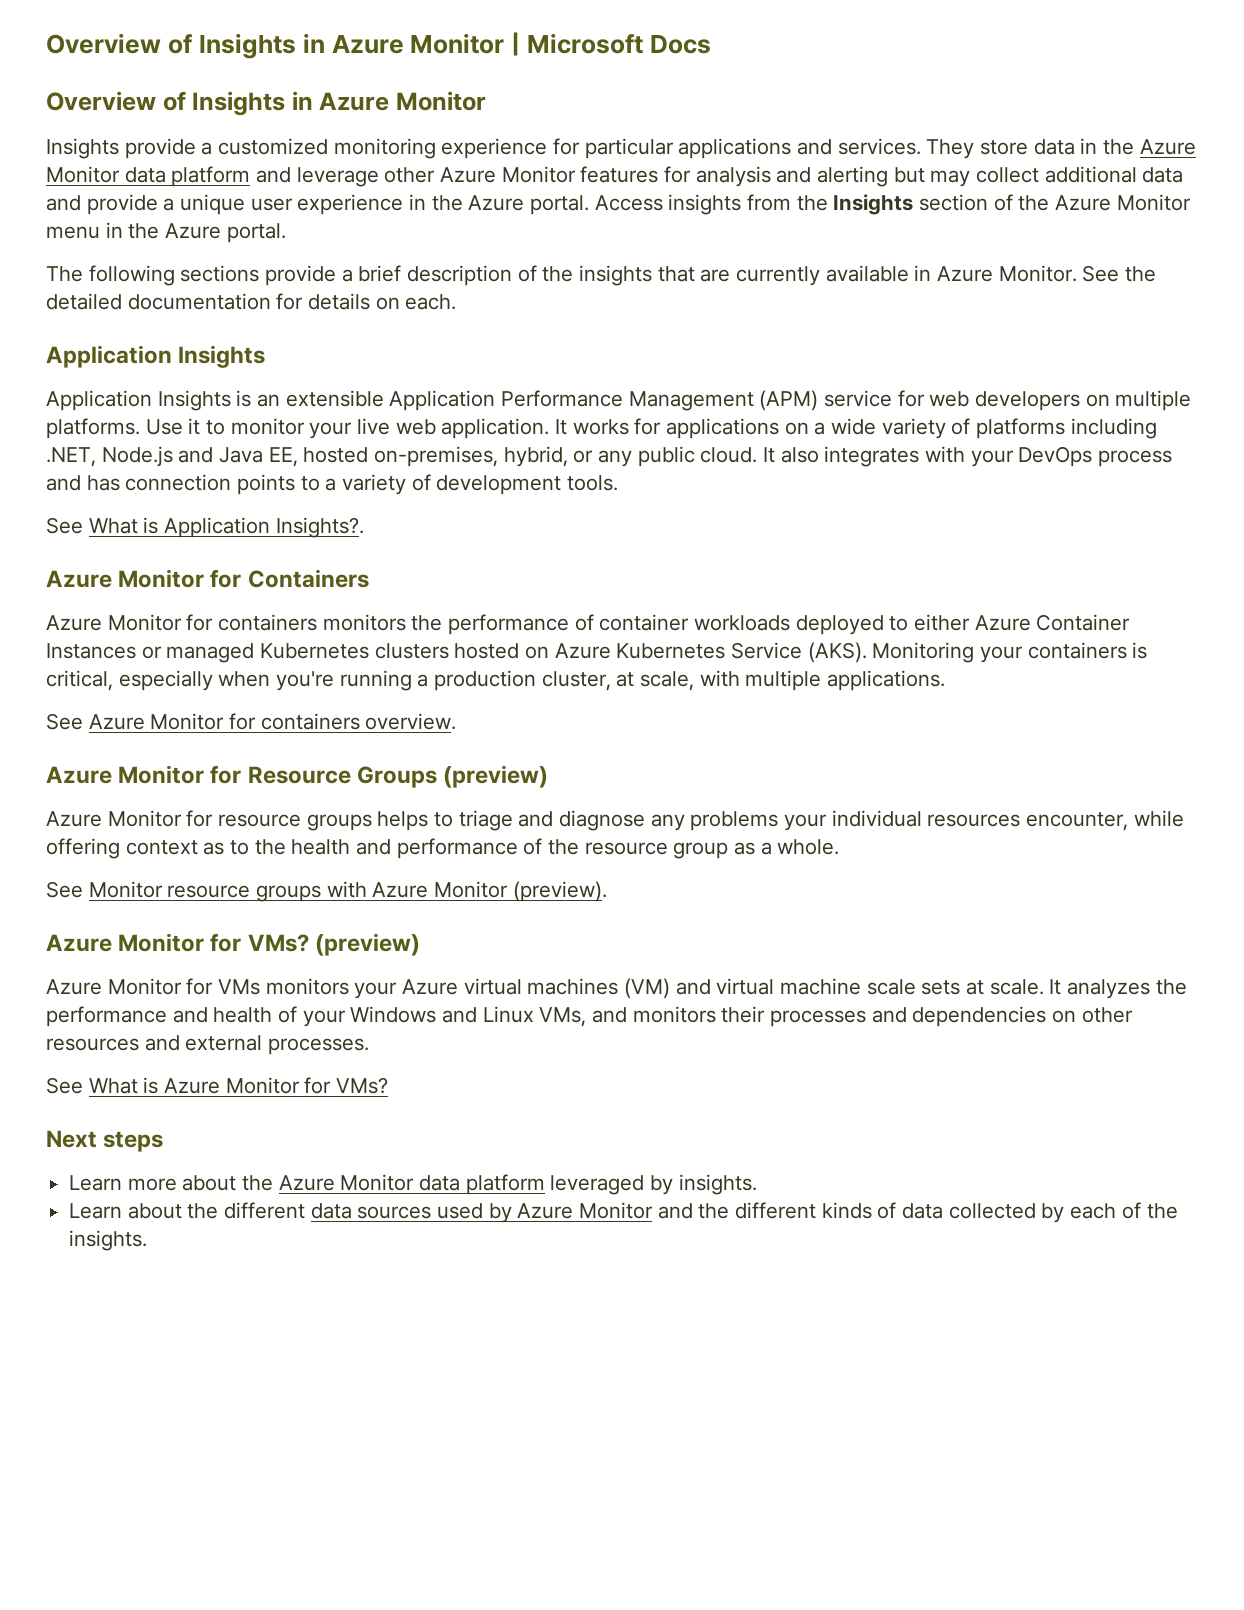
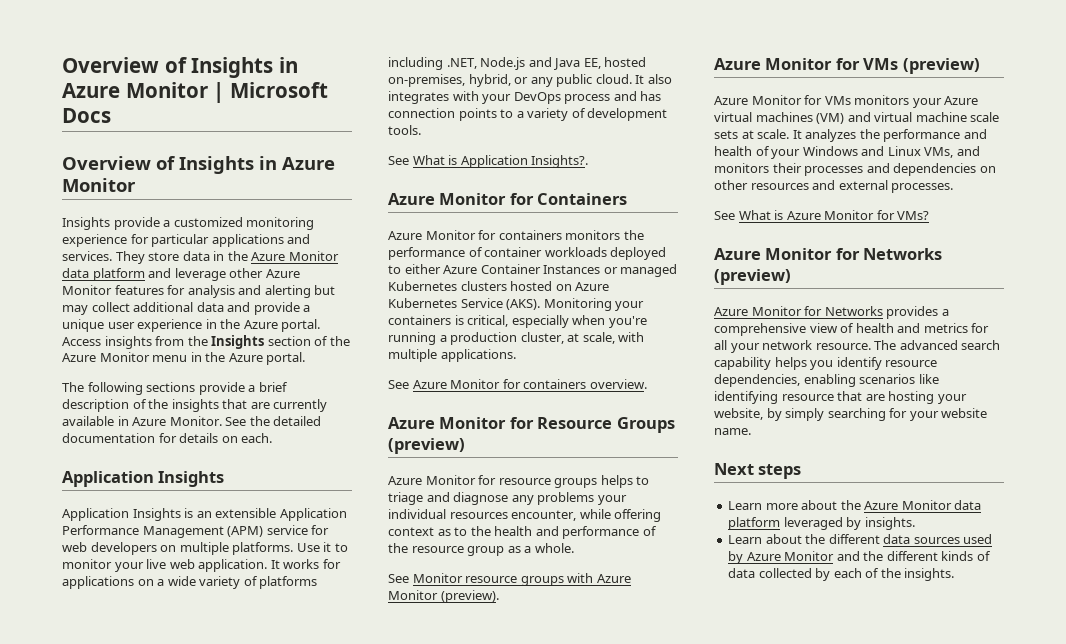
- Azure Monitor for VMs? (preview)
+ Azure Monitor for VMs (preview)
+ Azure Monitor for Networks (preview)
+ Azure Monitor for Networks provides a comprehensive view of health and metrics for all your network resource. The advanced search capability helps you identify resource dependencies, enabling scenarios like identifying resource that are hosting your website, by simply searching for your website name.

